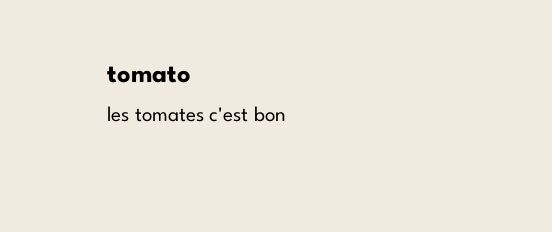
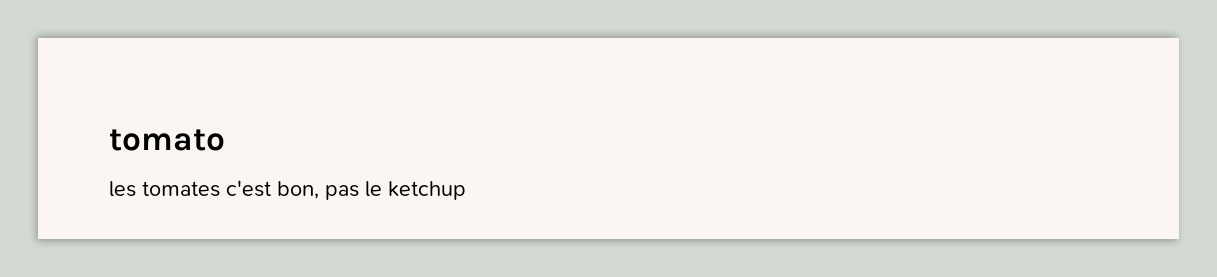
- les tomates c'est bon
+ les tomates c'est bon, pas le ketchup

